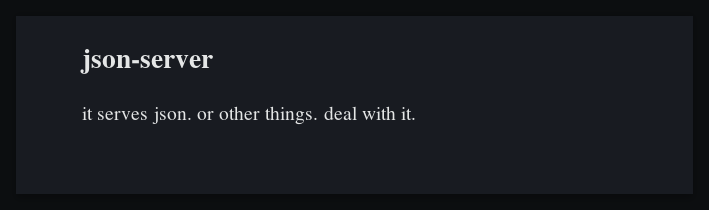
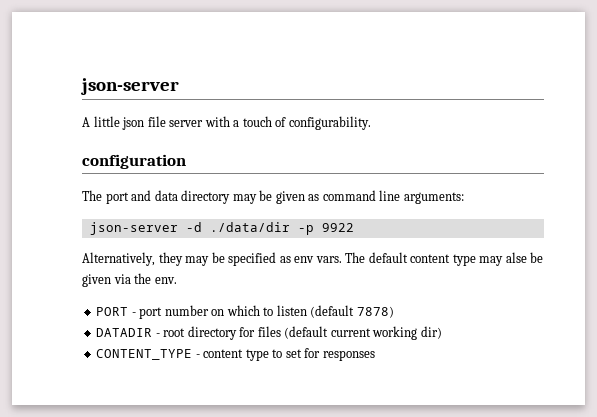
- it serves json. or other things. deal with it.
+ A little json file server with a touch of configurability.
+ configuration
+ The port and data directory may be given as command line arguments:
+ json-server -d ./data/dir -p 9922
+ Alternatively, they may be specified as env vars. The default content type may alse be given via the env.
+ PORT - port number on which to listen (default 7878)
+ DATADIR - root directory for files (default current working dir)
+ CONTENT_TYPE - content type to set for responses

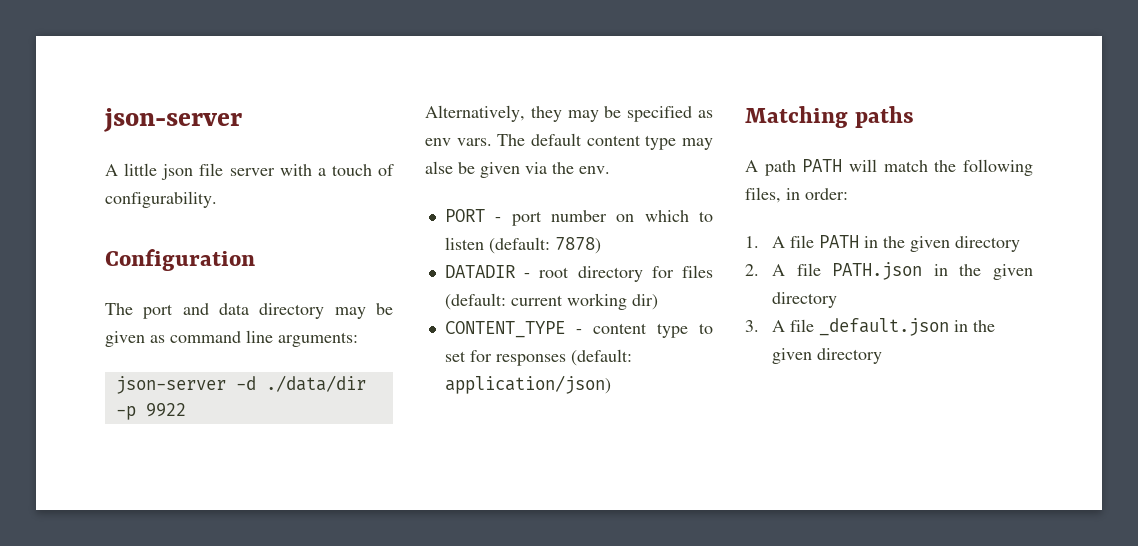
- configuration
+ Configuration
- PORT - port number on which to listen (default 7878)
+ PORT - port number on which to listen (default: 7878)
- DATADIR - root directory for files (default current working dir)
+ DATADIR - root directory for files (default: current working dir)
- CONTENT_TYPE - content type to set for responses
+ CONTENT_TYPE - content type to set for responses (default: application/json)
+ Matching paths
+ A path PATH will match the following files, in order:
+ 1. A file PATH in the given directory
+ 2. A file PATH.json in the given directory
+ 3. A file _default.json in the given directory

